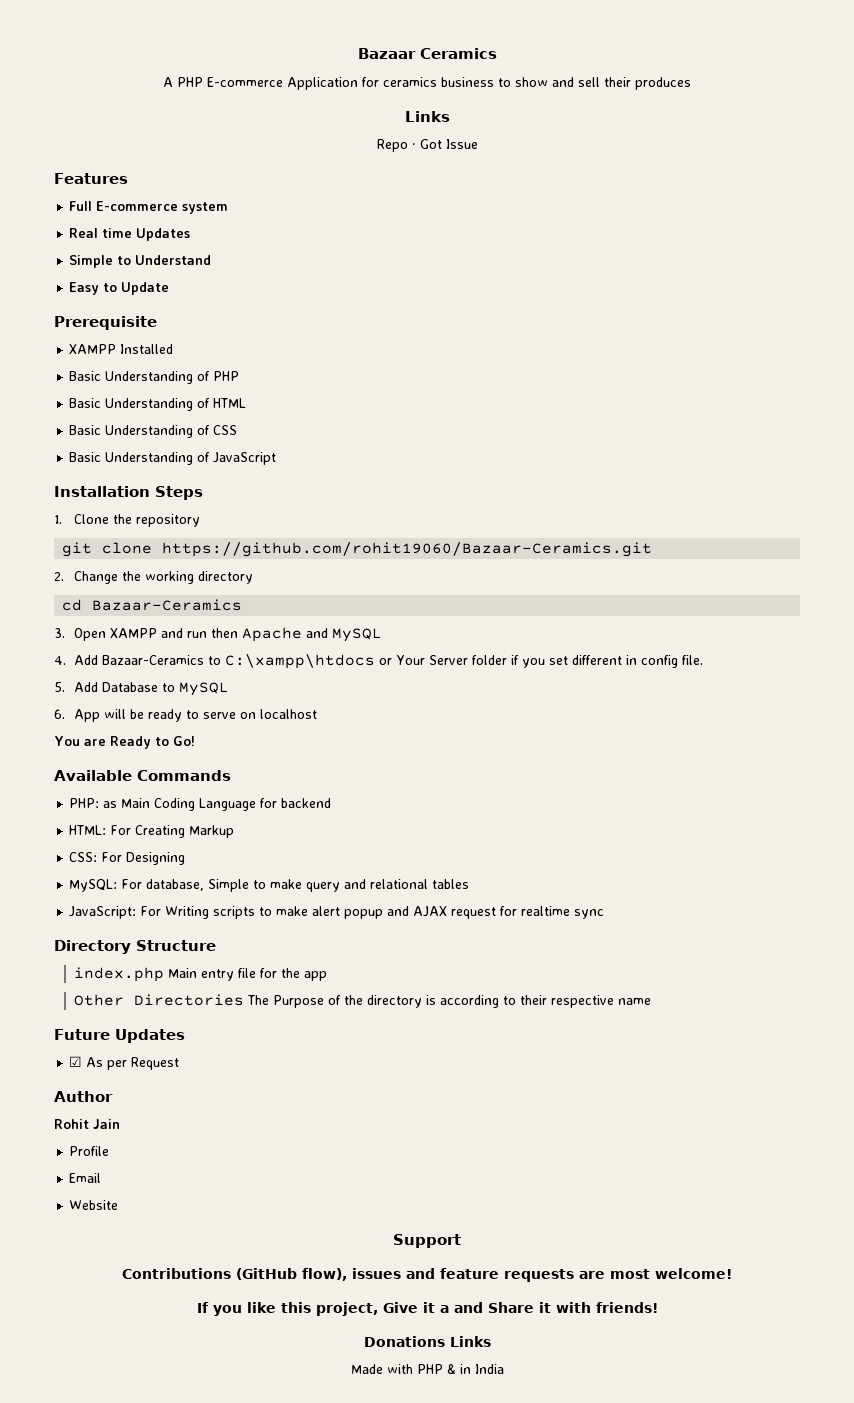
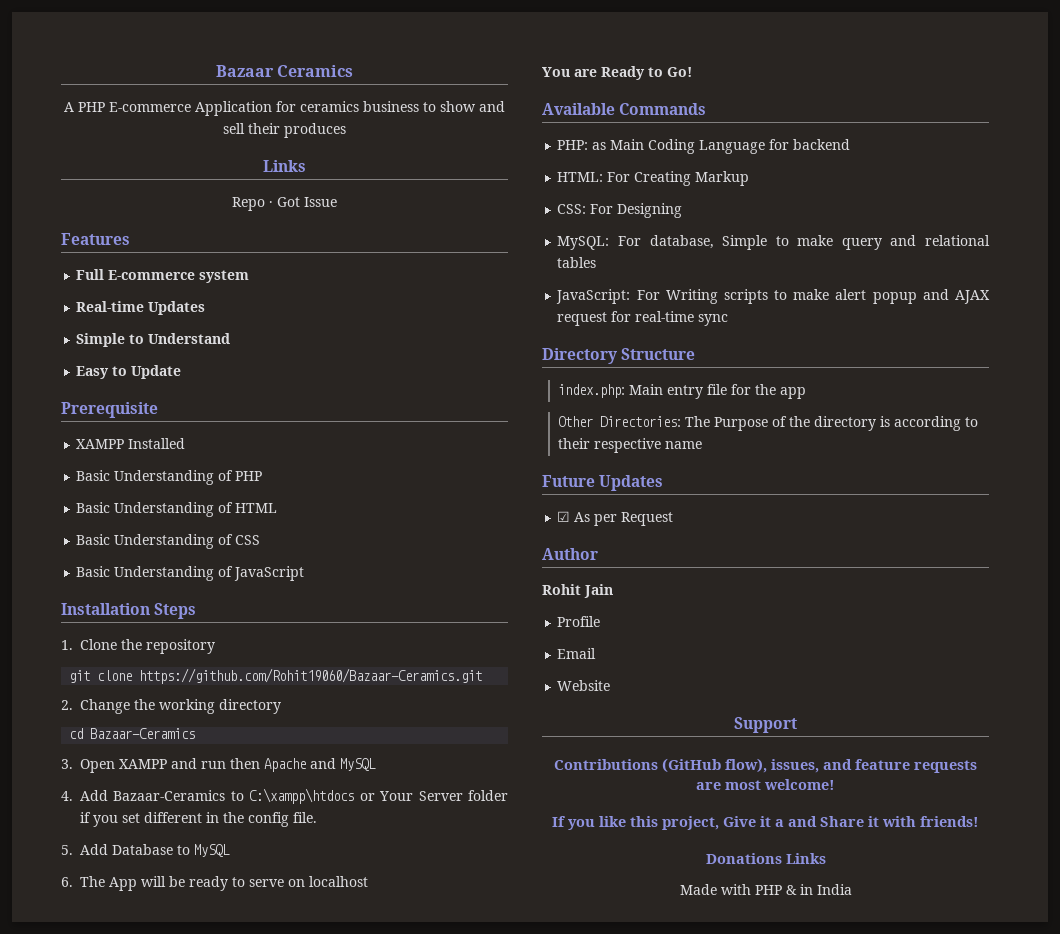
- Real time Updates
+ Real-time Updates
- git clone https://github.com/rohit19060/Bazaar-Ceramics.git
+ git clone https://github.com/Rohit19060/Bazaar-Ceramics.git
- 4. Add Bazaar-Ceramics to C:\xampp\htdocs or Your Server folder if you set different in config file.
+ 4. Add Bazaar-Ceramics to C:\xampp\htdocs or Your Server folder if you set different in the config file.
- 6. App will be ready to serve on localhost
+ 6. The App will be ready to serve on localhost
- JavaScript: For Writing scripts to make alert popup and AJAX request for realtime sync
+ JavaScript: For Writing scripts to make alert popup and AJAX request for real-time sync
- index.php Main entry file for the app
+ index.php: Main entry file for the app
- Other Directories The Purpose of the directory is according to their respective name
+ Other Directories: The Purpose of the directory is according to their respective name
- Contributions (GitHub flow), issues and feature requests are most welcome!
+ Contributions (GitHub flow), issues, and feature requests are most welcome!

